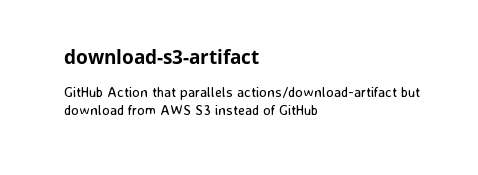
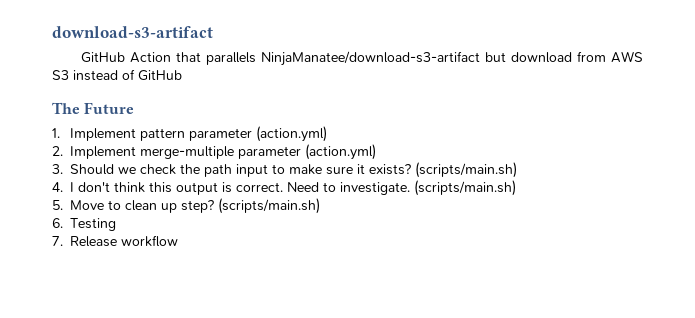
- GitHub Action that parallels actions/download-artifact but download from AWS S3 instead of GitHub
+ GitHub Action that parallels NinjaManatee/download-s3-artifact but download from AWS S3 instead of GitHub
+ The Future
+ 1. Implement pattern parameter (action.yml)
+ 2. Implement merge-multiple parameter (action.yml)
+ 3. Should we check the path input to make sure it exists? (scripts/main.sh)
+ 4. I don't think this output is correct. Need to investigate. (scripts/main.sh)
+ 5. Move to clean up step? (scripts/main.sh)
+ 6. Testing
+ 7. Release workflow

